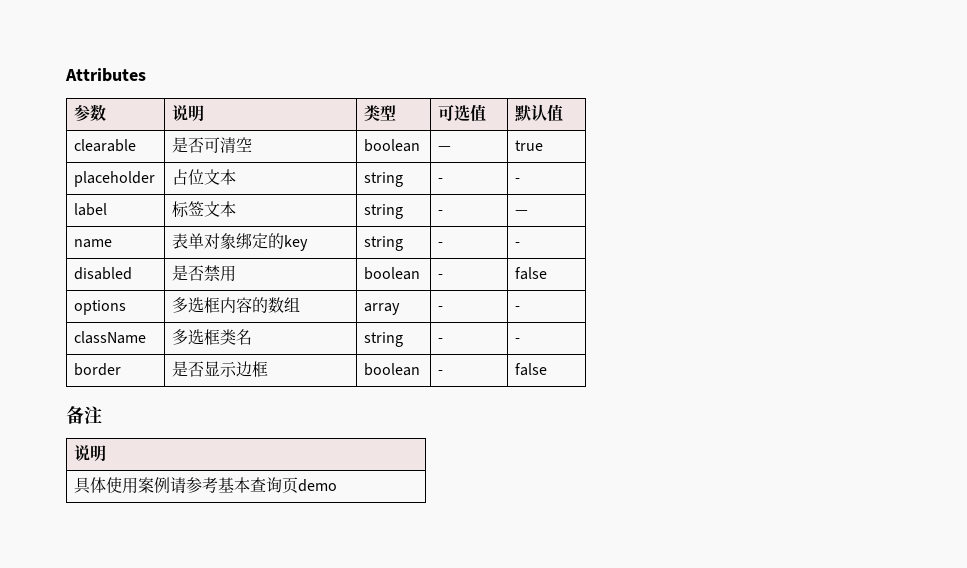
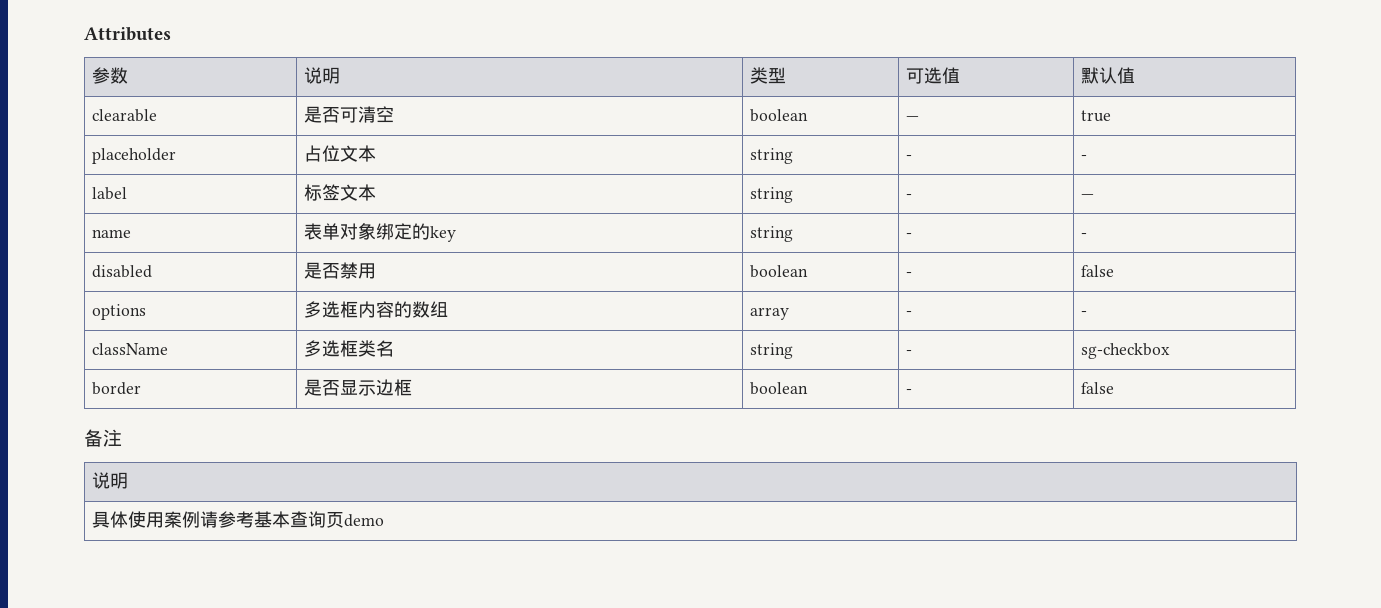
- className | 多选框类名 | string | - | -
+ className | 多选框类名 | string | - | sg-checkbox

